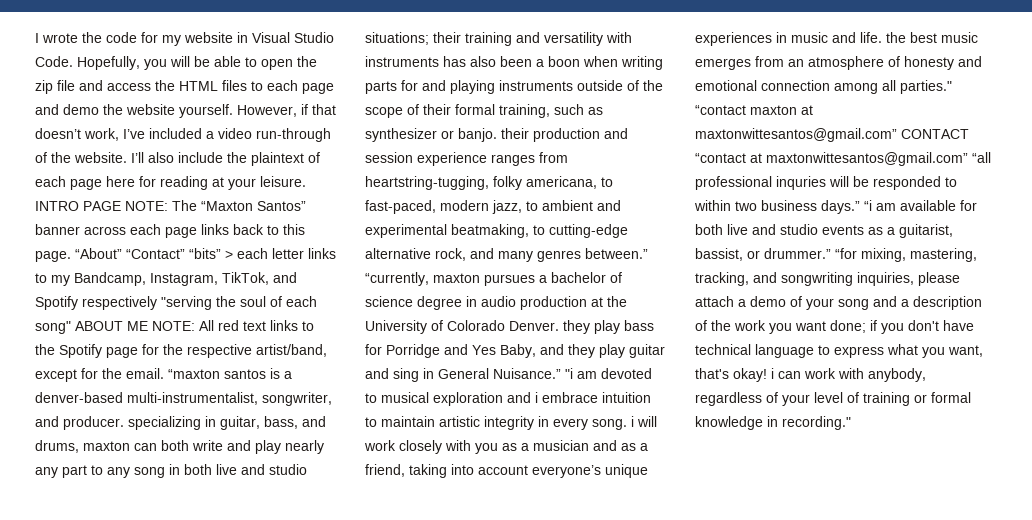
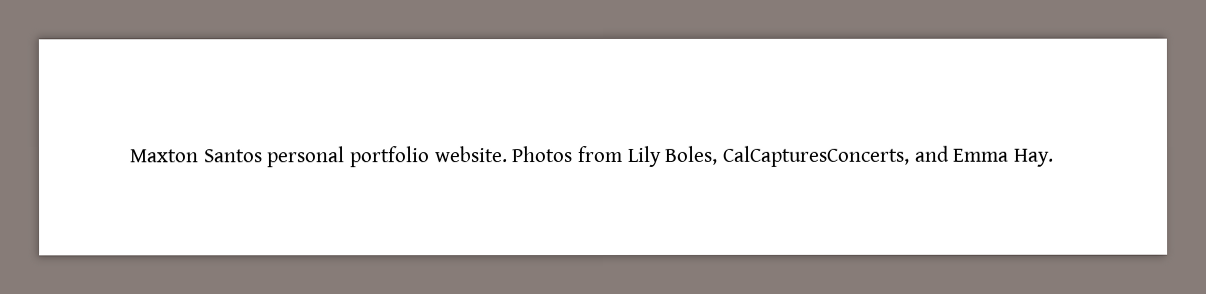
- I wrote the code for my website in Visual Studio Code. Hopefully, you will be able to open the zip file and access the HTML files to each page and demo the website yourself. However, if that doesn’t work, I’ve included a video run-through of the website. I’ll also include the plaintext of each page here for reading at your leisure. INTRO PAGE NOTE: The “Maxton Santos” banner across each page links back to this page. “About” “Contact” “bits” > each letter links to my Bandcamp, Instagram, TikTok, and Spotify respectively "serving the soul of each song" ABOUT ME NOTE: All red text links to the Spotify page for the respective artist/band, except for the email. “maxton santos is a denver-based multi-instrumentalist, songwriter, and producer. specializing in guitar, bass, and drums, maxton can both write and play nearly any part to any song in both live and studio situations; their training and versatility with instruments has also been a boon when writing parts for and playing instruments outside of the scope of their formal training, such as synthesizer or banjo. their production and session experience ranges from heartstring-tugging, folky americana, to fast-paced, modern jazz, to ambient and experimental beatmaking, to cutting-edge alternative rock, and many genres between.” “currently, maxton pursues a bachelor of science degree in audio production at the University of Colorado Denver. they play bass for Porridge and Yes Baby, and they play guitar and sing in General Nuisance.” "i am devoted to musical exploration and i embrace intuition to maintain artistic integrity in every song. i will work closely with you as a musician and as a friend, taking into account everyone’s unique experiences in music and life. the best music emerges from an atmosphere of honesty and emotional connection among all parties." “contact maxton at maxtonwittesantos@gmail.com” CONTACT “contact at maxtonwittesantos@gmail.com” “all professional inquries will be responded to within two business days.” “i am available for both live and studio events as a guitarist, bassist, or drummer.” “for mixing, mastering, tracking, and songwriting inquiries, please attach a demo of your song and a description of the work you want done; if you don't have technical language to express what you want, that's okay! i can work with anybody, regardless of your level of training or formal knowledge in recording."
+ Maxton Santos personal portfolio website. Photos from Lily Boles, CalCapturesConcerts, and Emma Hay.

